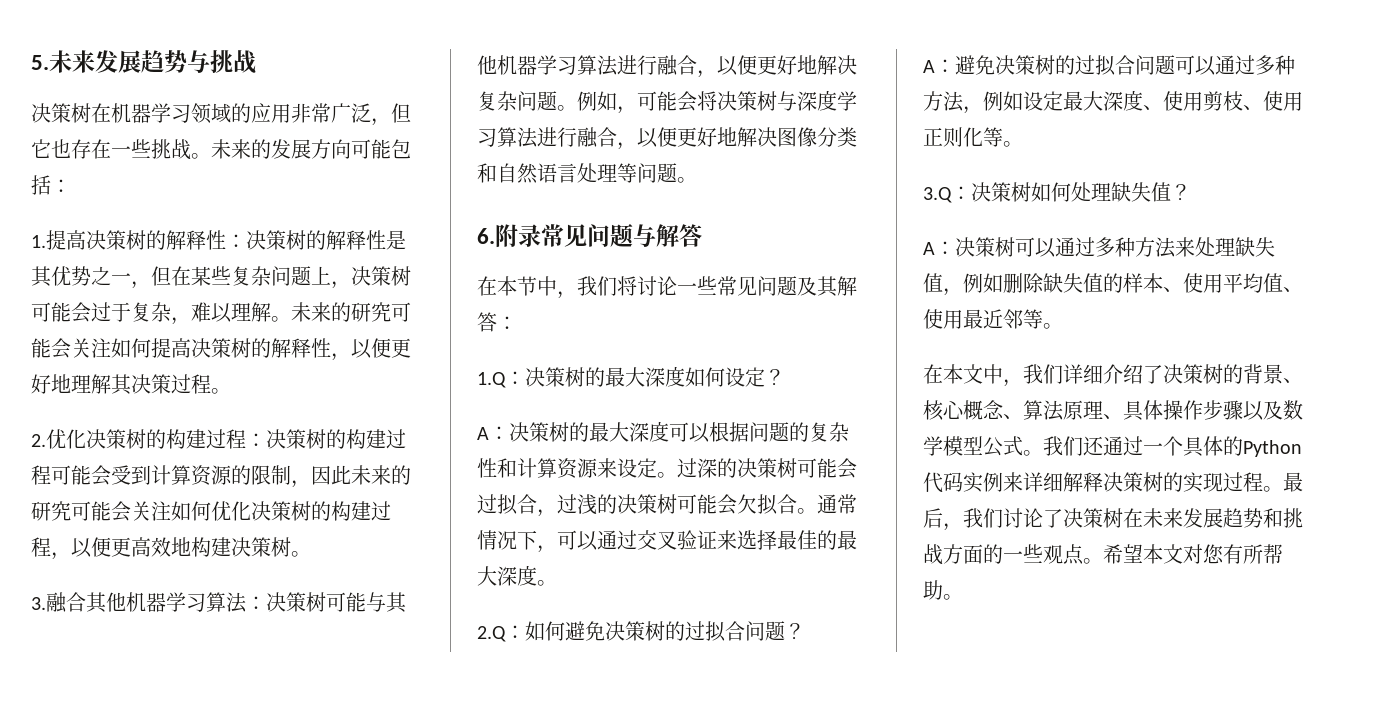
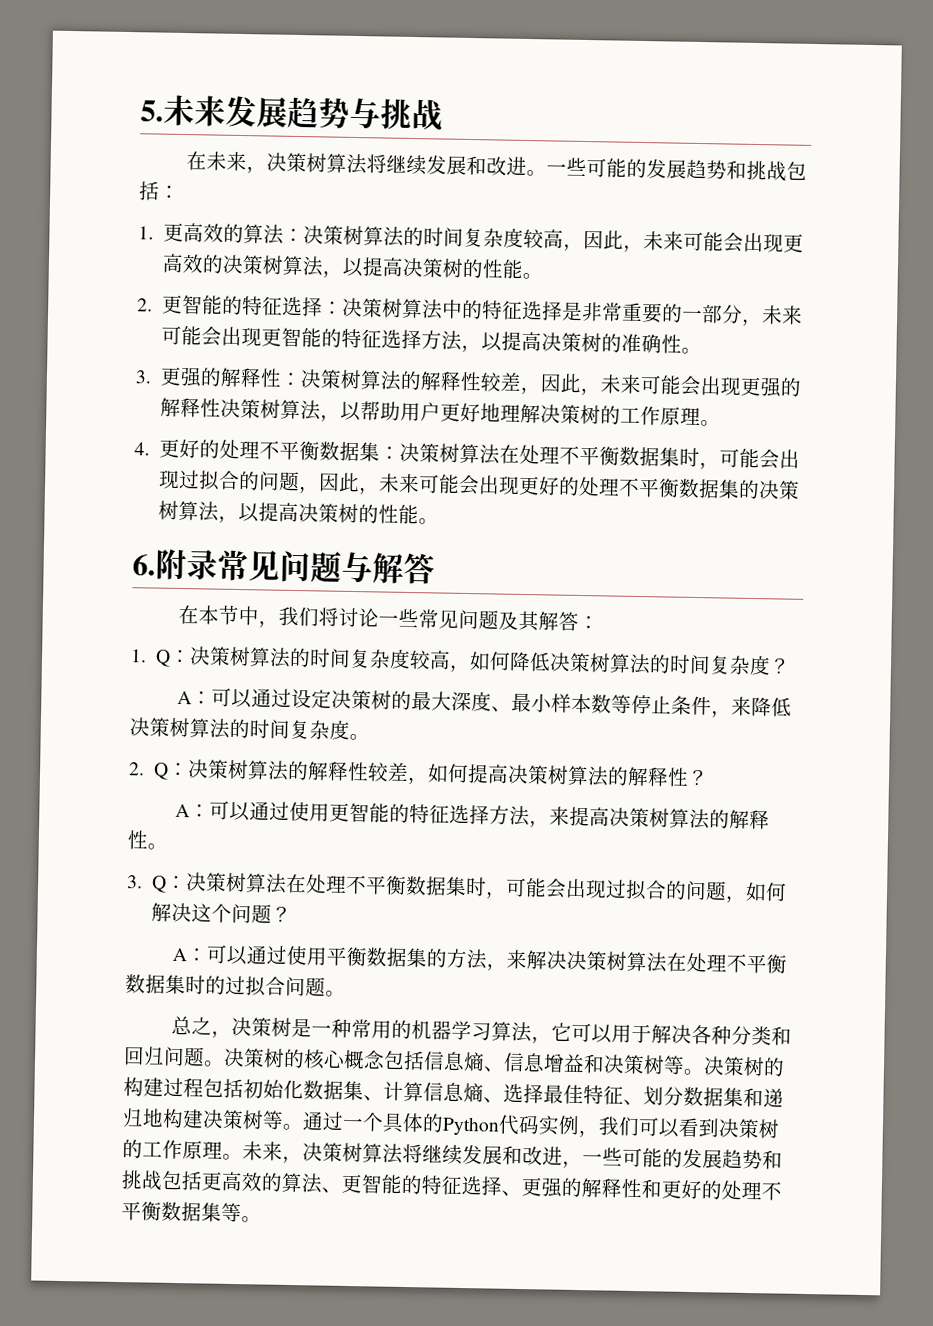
- 决策树在机器学习领域的应用非常广泛，但它也存在一些挑战。未来的发展方向可能包括：
- 1.提高决策树的解释性：决策树的解释性是其优势之一，但在某些复杂问题上，决策树可能会过于复杂，难以理解。未来的研究可能会关注如何提高决策树的解释性，以便更好地理解其决策过程。
- 2.优化决策树的构建过程：决策树的构建过程可能会受到计算资源的限制，因此未来的研究可能会关注如何优化决策树的构建过程，以便更高效地构建决策树。
- 3.融合其他机器学习算法：决策树可能与其他机器学习算法进行融合，以便更好地解决复杂问题。例如，可能会将决策树与深度学习算法进行融合，以便更好地解决图像分类和自然语言处理等问题。
+ 在未来，决策树算法将继续发展和改进。一些可能的发展趋势和挑战包括：
+ 1.更高效的算法：决策树算法的时间复杂度较高，因此，未来可能会出现更高效的决策树算法，以提高决策树的性能。
+ 2.更智能的特征选择：决策树算法中的特征选择是非常重要的一部分，未来可能会出现更智能的特征选择方法，以提高决策树的准确性。
+ 3.更强的解释性：决策树算法的解释性较差，因此，未来可能会出现更强的解释性决策树算法，以帮助用户更好地理解决策树的工作原理。
+ 4.更好的处理不平衡数据集：决策树算法在处理不平衡数据集时，可能会出现过拟合的问题，因此，未来可能会出现更好的处理不平衡数据集的决策树算法，以提高决策树的性能。
- 1.Q：决策树的最大深度如何设定？
- A：决策树的最大深度可以根据问题的复杂性和计算资源来设定。过深的决策树可能会过拟合，过浅的决策树可能会欠拟合。通常情况下，可以通过交叉验证来选择最佳的最大深度。
- 2.Q：如何避免决策树的过拟合问题？
- A：避免决策树的过拟合问题可以通过多种方法，例如设定最大深度、使用剪枝、使用正则化等。
- 3.Q：决策树如何处理缺失值？
- A：决策树可以通过多种方法来处理缺失值，例如删除缺失值的样本、使用平均值、使用最近邻等。
- 在本文中，我们详细介绍了决策树的背景、核心概念、算法原理、具体操作步骤以及数学模型公式。我们还通过一个具体的Python代码实例来详细解释决策树的实现过程。最后，我们讨论了决策树在未来发展趋势和挑战方面的一些观点。希望本文对您有所帮助。
+ 1. Q：决策树算法的时间复杂度较高，如何降低决策树算法的时间复杂度？
+ A：可以通过设定决策树的最大深度、最小样本数等停止条件，来降低决策树算法的时间复杂度。
+ 2. Q：决策树算法的解释性较差，如何提高决策树算法的解释性？
+ A：可以通过使用更智能的特征选择方法，来提高决策树算法的解释性。
+ 3. Q：决策树算法在处理不平衡数据集时，可能会出现过拟合的问题，如何解决这个问题？
+ A：可以通过使用平衡数据集的方法，来解决决策树算法在处理不平衡数据集时的过拟合问题。
+ 总之，决策树是一种常用的机器学习算法，它可以用于解决各种分类和回归问题。决策树的核心概念包括信息熵、信息增益和决策树等。决策树的构建过程包括初始化数据集、计算信息熵、选择最佳特征、划分数据集和递归地构建决策树等。通过一个具体的Python代码实例，我们可以看到决策树的工作原理。未来，决策树算法将继续发展和改进，一些可能的发展趋势和挑战包括更高效的算法、更智能的特征选择、更强的解释性和更好的处理不平衡数据集等。

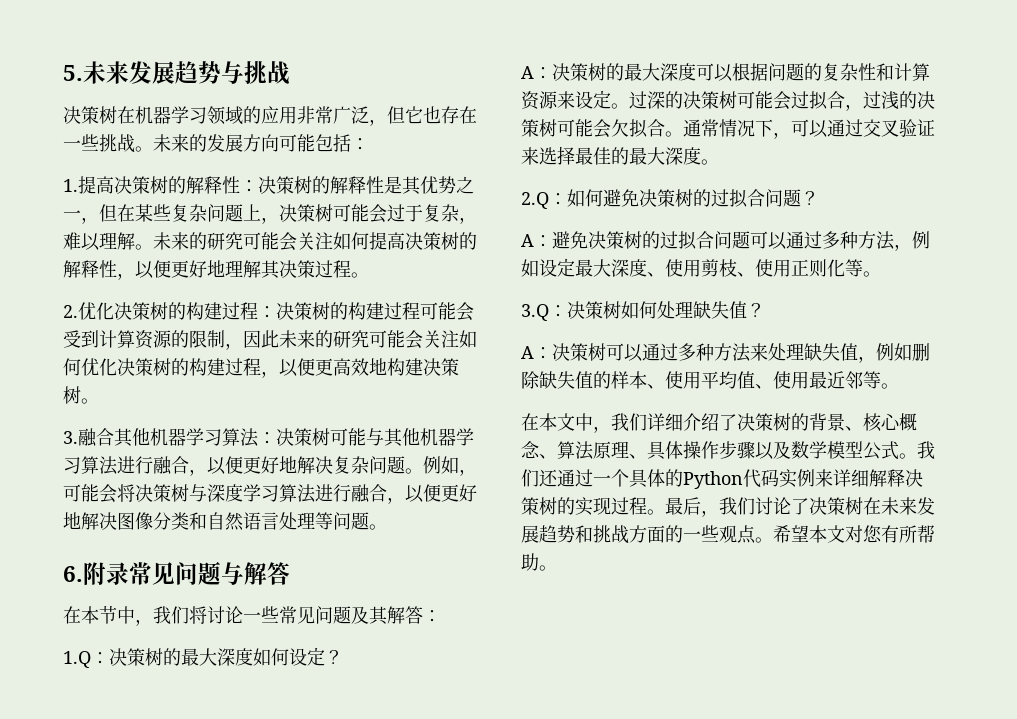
- 在未来，决策树算法将继续发展和改进。一些可能的发展趋势和挑战包括：
- 1.更高效的算法：决策树算法的时间复杂度较高，因此，未来可能会出现更高效的决策树算法，以提高决策树的性能。
- 2.更智能的特征选择：决策树算法中的特征选择是非常重要的一部分，未来可能会出现更智能的特征选择方法，以提高决策树的准确性。
- 3.更强的解释性：决策树算法的解释性较差，因此，未来可能会出现更强的解释性决策树算法，以帮助用户更好地理解决策树的工作原理。
- 4.更好的处理不平衡数据集：决策树算法在处理不平衡数据集时，可能会出现过拟合的问题，因此，未来可能会出现更好的处理不平衡数据集的决策树算法，以提高决策树的性能。
+ 决策树在机器学习领域的应用非常广泛，但它也存在一些挑战。未来的发展方向可能包括：
+ 1.提高决策树的解释性：决策树的解释性是其优势之一，但在某些复杂问题上，决策树可能会过于复杂，难以理解。未来的研究可能会关注如何提高决策树的解释性，以便更好地理解其决策过程。
+ 2.优化决策树的构建过程：决策树的构建过程可能会受到计算资源的限制，因此未来的研究可能会关注如何优化决策树的构建过程，以便更高效地构建决策树。
+ 3.融合其他机器学习算法：决策树可能与其他机器学习算法进行融合，以便更好地解决复杂问题。例如，可能会将决策树与深度学习算法进行融合，以便更好地解决图像分类和自然语言处理等问题。
- 1. Q：决策树算法的时间复杂度较高，如何降低决策树算法的时间复杂度？
- A：可以通过设定决策树的最大深度、最小样本数等停止条件，来降低决策树算法的时间复杂度。
- 2. Q：决策树算法的解释性较差，如何提高决策树算法的解释性？
- A：可以通过使用更智能的特征选择方法，来提高决策树算法的解释性。
- 3. Q：决策树算法在处理不平衡数据集时，可能会出现过拟合的问题，如何解决这个问题？
- A：可以通过使用平衡数据集的方法，来解决决策树算法在处理不平衡数据集时的过拟合问题。
- 总之，决策树是一种常用的机器学习算法，它可以用于解决各种分类和回归问题。决策树的核心概念包括信息熵、信息增益和决策树等。决策树的构建过程包括初始化数据集、计算信息熵、选择最佳特征、划分数据集和递归地构建决策树等。通过一个具体的Python代码实例，我们可以看到决策树的工作原理。未来，决策树算法将继续发展和改进，一些可能的发展趋势和挑战包括更高效的算法、更智能的特征选择、更强的解释性和更好的处理不平衡数据集等。
+ 1.Q：决策树的最大深度如何设定？
+ A：决策树的最大深度可以根据问题的复杂性和计算资源来设定。过深的决策树可能会过拟合，过浅的决策树可能会欠拟合。通常情况下，可以通过交叉验证来选择最佳的最大深度。
+ 2.Q：如何避免决策树的过拟合问题？
+ A：避免决策树的过拟合问题可以通过多种方法，例如设定最大深度、使用剪枝、使用正则化等。
+ 3.Q：决策树如何处理缺失值？
+ A：决策树可以通过多种方法来处理缺失值，例如删除缺失值的样本、使用平均值、使用最近邻等。
+ 在本文中，我们详细介绍了决策树的背景、核心概念、算法原理、具体操作步骤以及数学模型公式。我们还通过一个具体的Python代码实例来详细解释决策树的实现过程。最后，我们讨论了决策树在未来发展趋势和挑战方面的一些观点。希望本文对您有所帮助。

